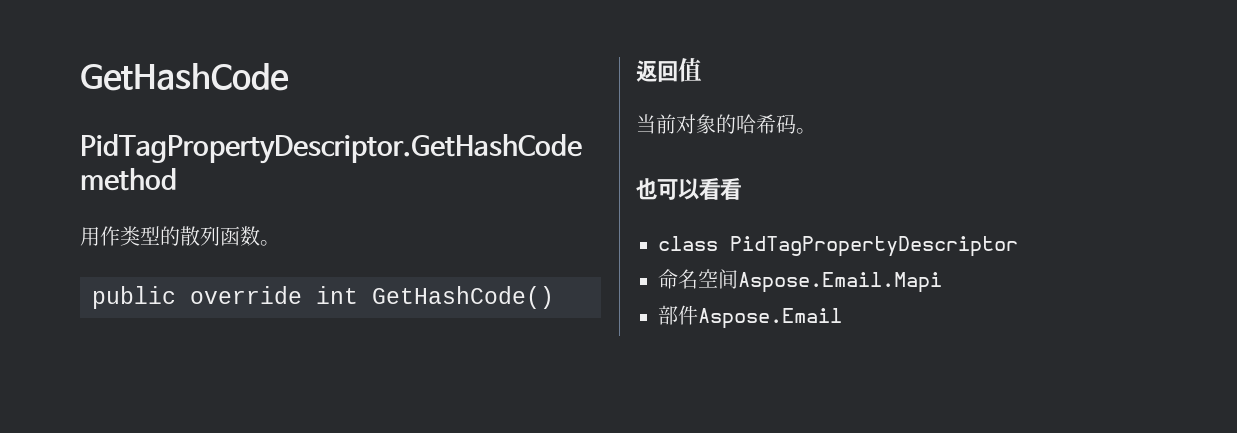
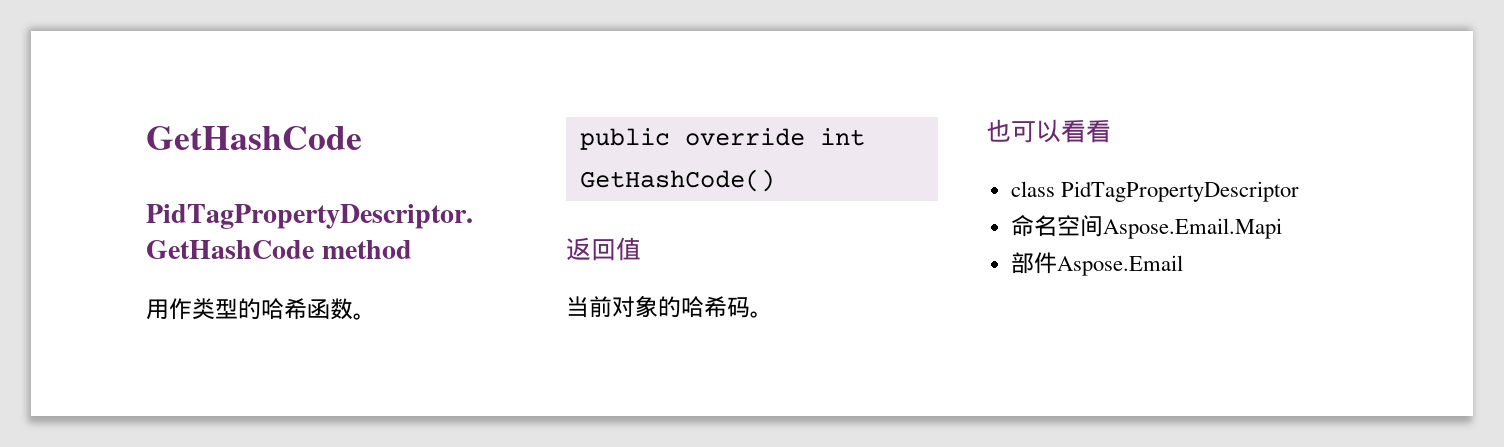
- 用作类型的散列函数。
+ 用作类型的哈希函数。

